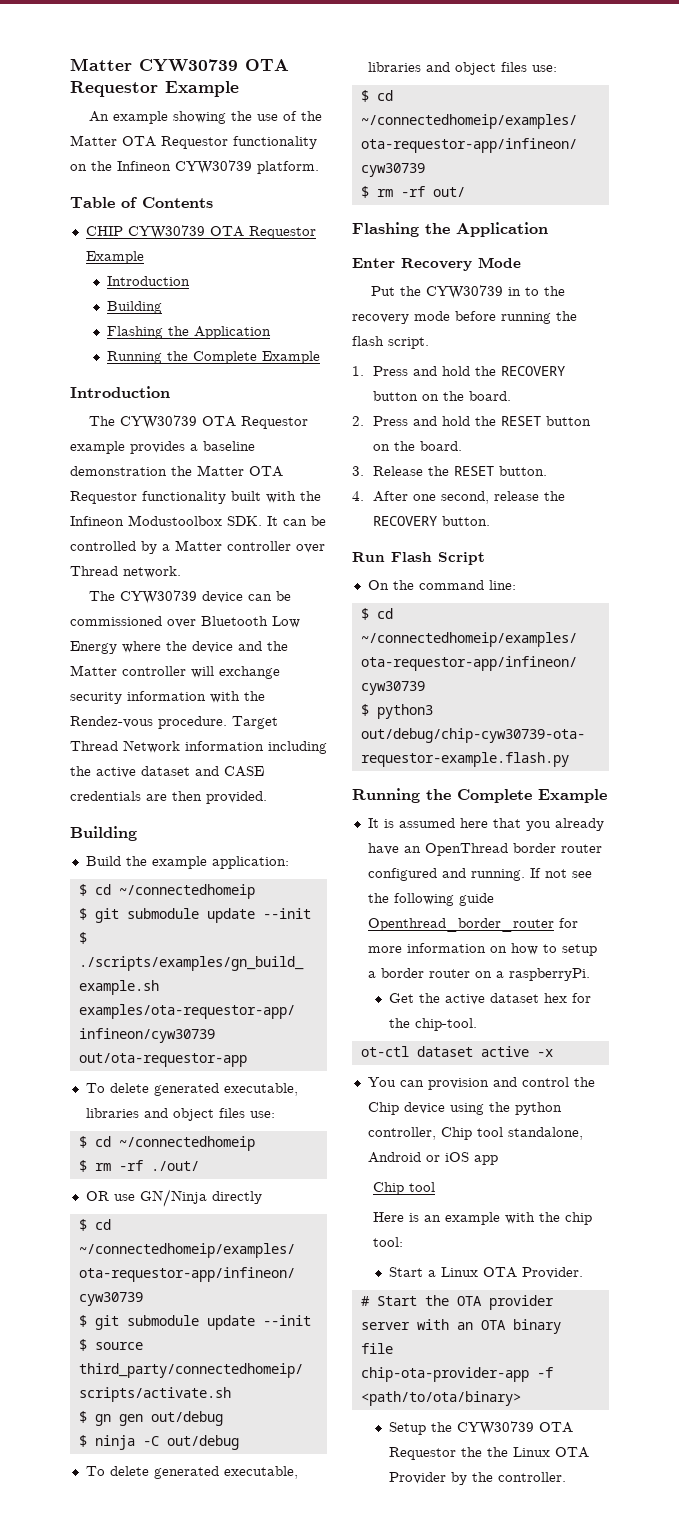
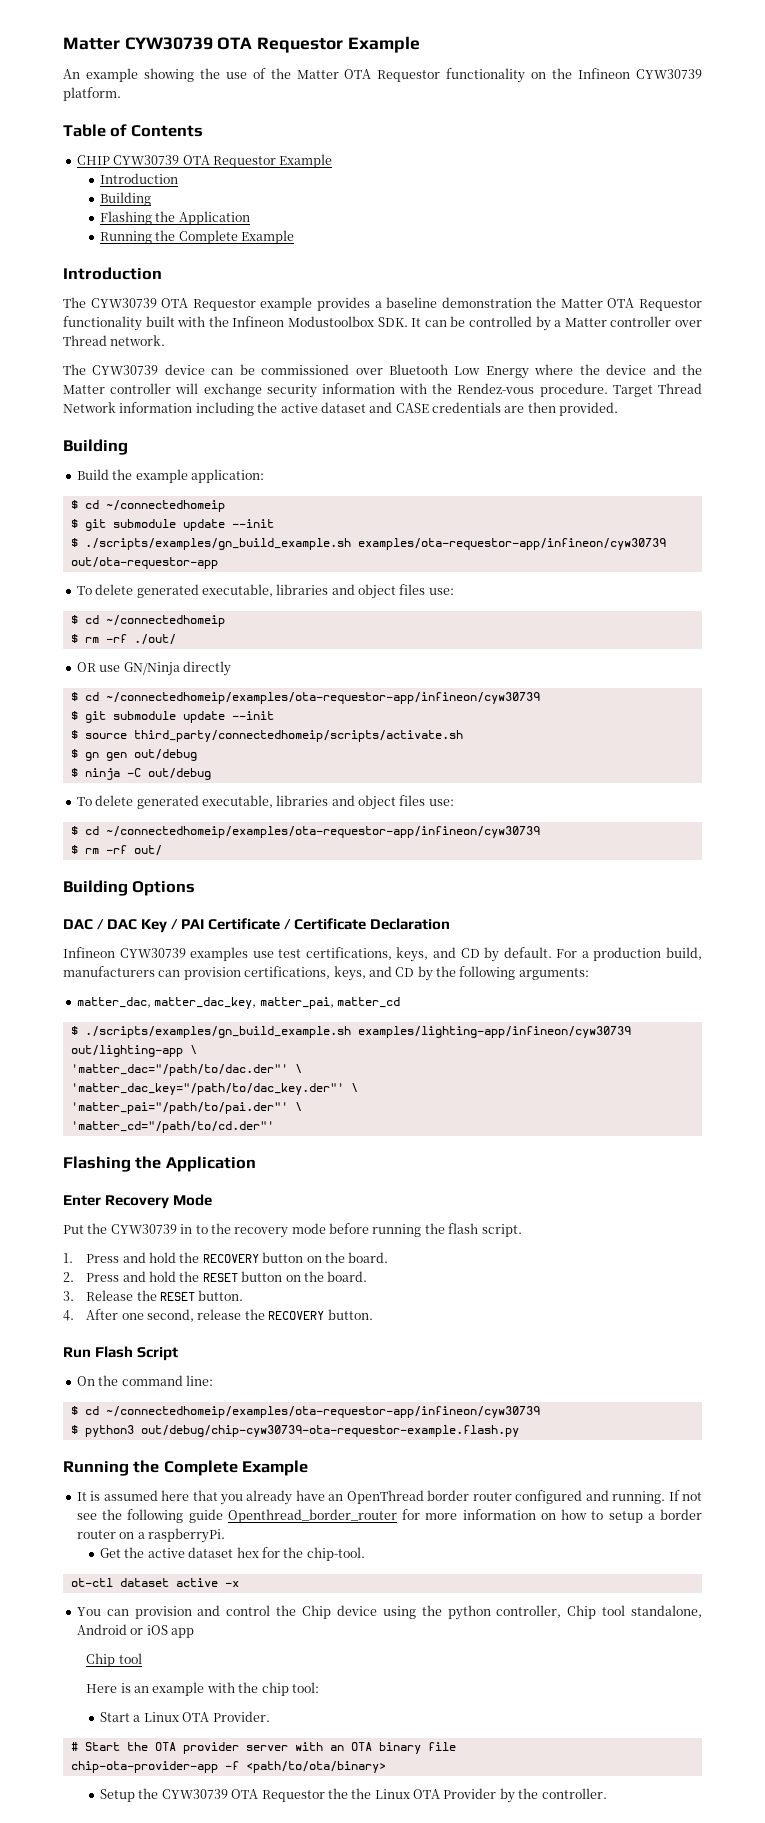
+ Building Options
+ DAC / DAC Key / PAI Certificate / Certificate Declaration
+ Infineon CYW30739 examples use test certifications, keys, and CD by default. For a production build, manufacturers can provision certifications, keys, and CD by the following arguments:
+ matter_dac, matter_dac_key, matter_pai, matter_cd
+ $ ./scripts/examples/gn_build_example.sh examples/lighting-app/infineon/cyw30739 out/lighting-app \
+ 'matter_dac="/path/to/dac.der"' \
+ 'matter_dac_key="/path/to/dac_key.der"' \
+ 'matter_pai="/path/to/pai.der"' \
+ 'matter_cd="/path/to/cd.der"'

